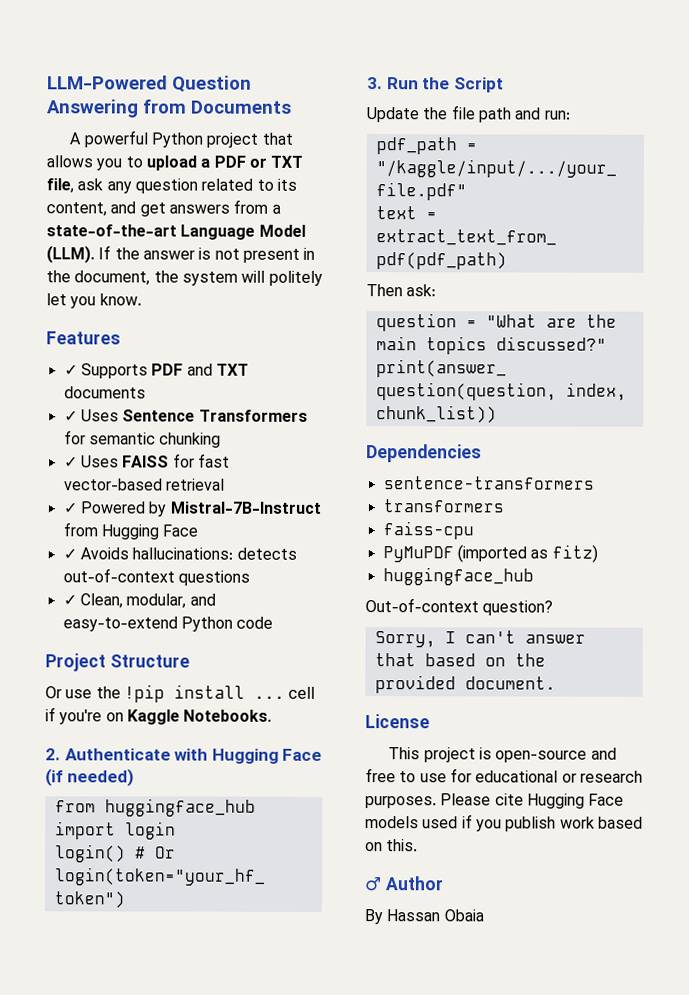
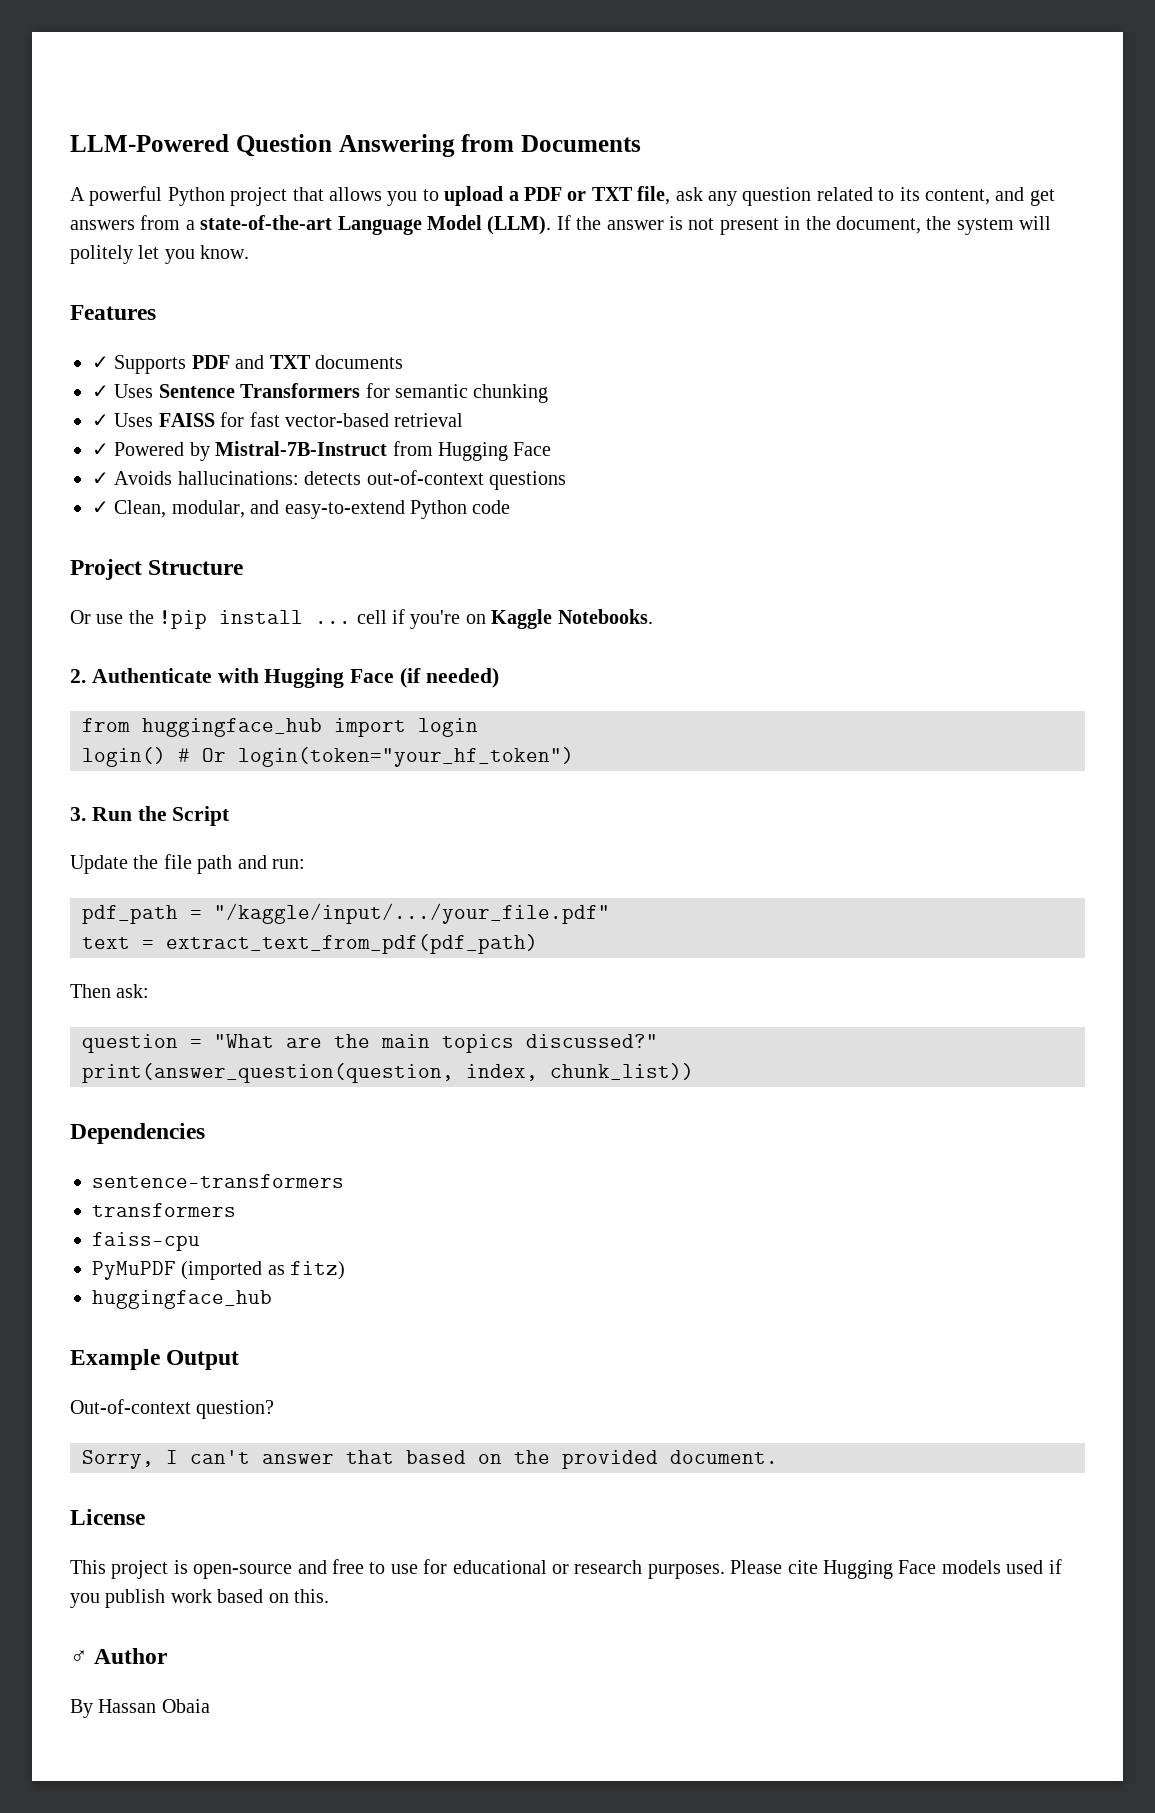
+ Example Output

